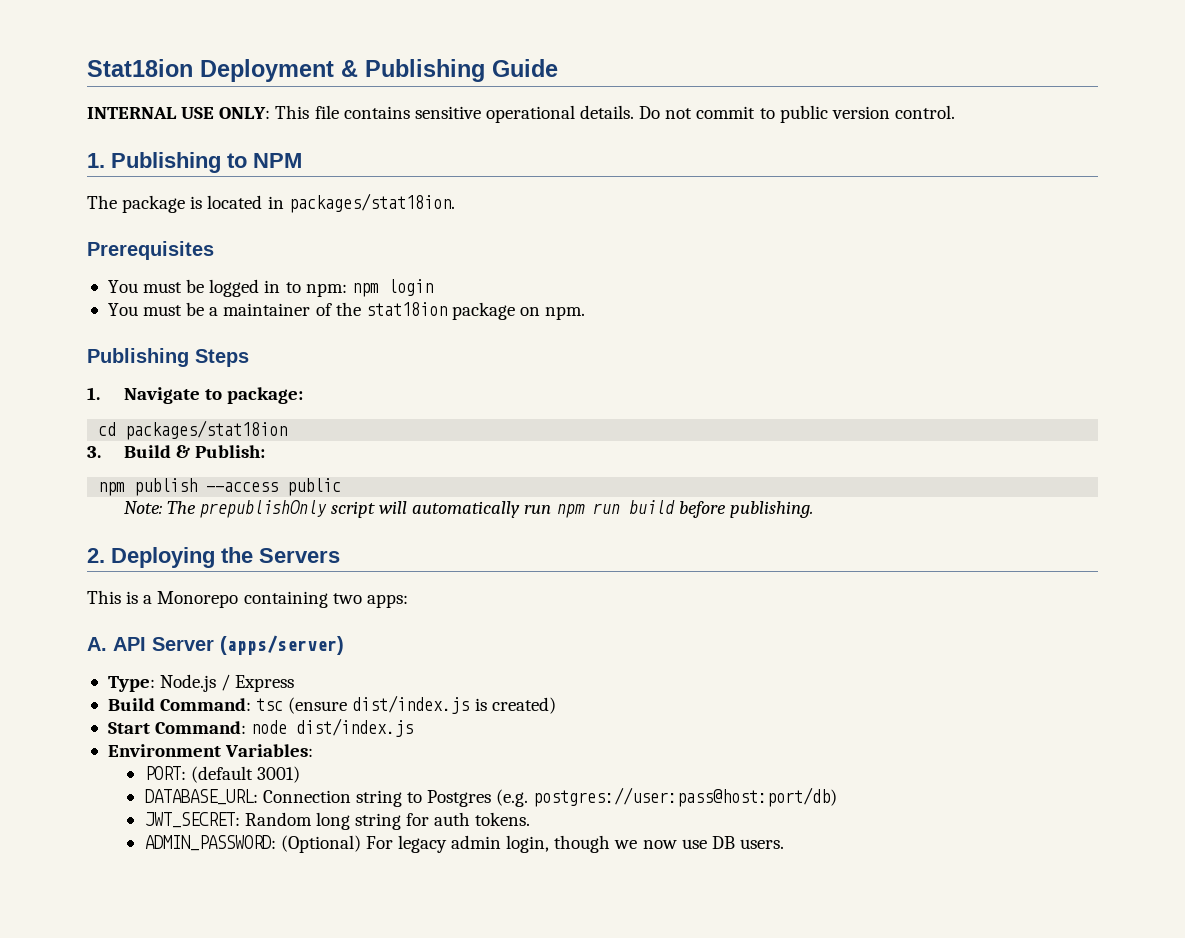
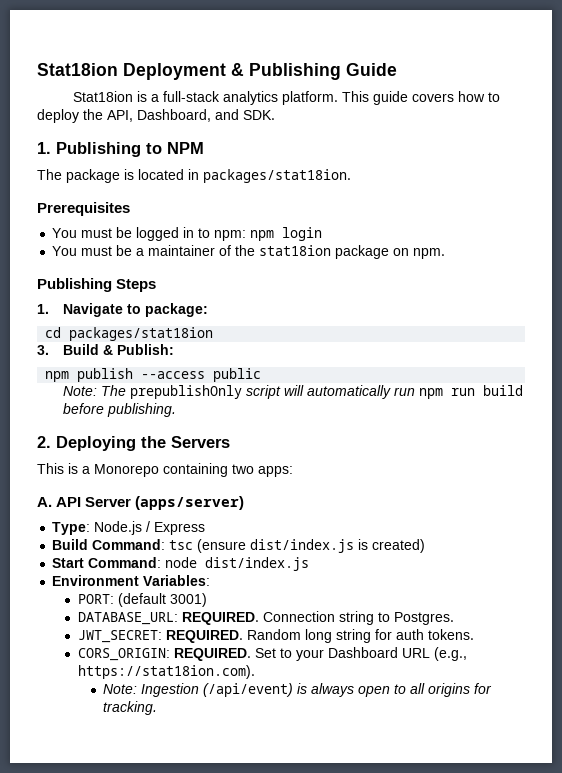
- INTERNAL USE ONLY: This file contains sensitive operational details. Do not commit to public version control.
+ Stat18ion is a full-stack analytics platform. This guide covers how to deploy the API, Dashboard, and SDK.
- DATABASE_URL: Connection string to Postgres (e.g. postgres://user:pass@host:port/db)
+ DATABASE_URL: REQUIRED. Connection string to Postgres.
- JWT_SECRET: Random long string for auth tokens.
+ JWT_SECRET: REQUIRED. Random long string for auth tokens.
- ADMIN_PASSWORD: (Optional) For legacy admin login, though we now use DB users.
+ CORS_ORIGIN: REQUIRED. Set to your Dashboard URL (e.g., https://stat18ion.com).
+ Note: Ingestion (/api/event) is always open to all origins for tracking.

